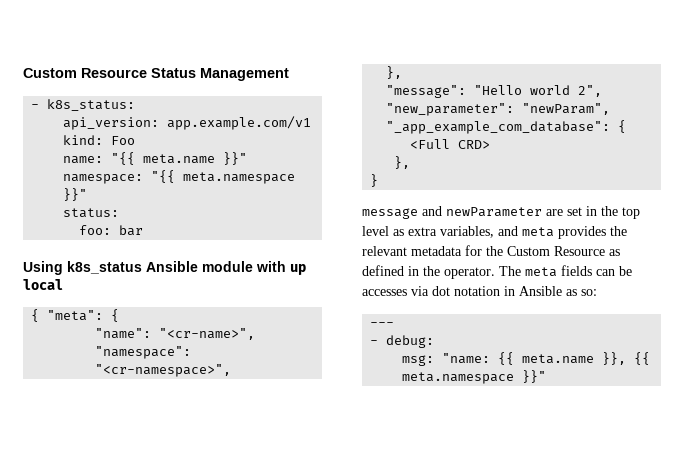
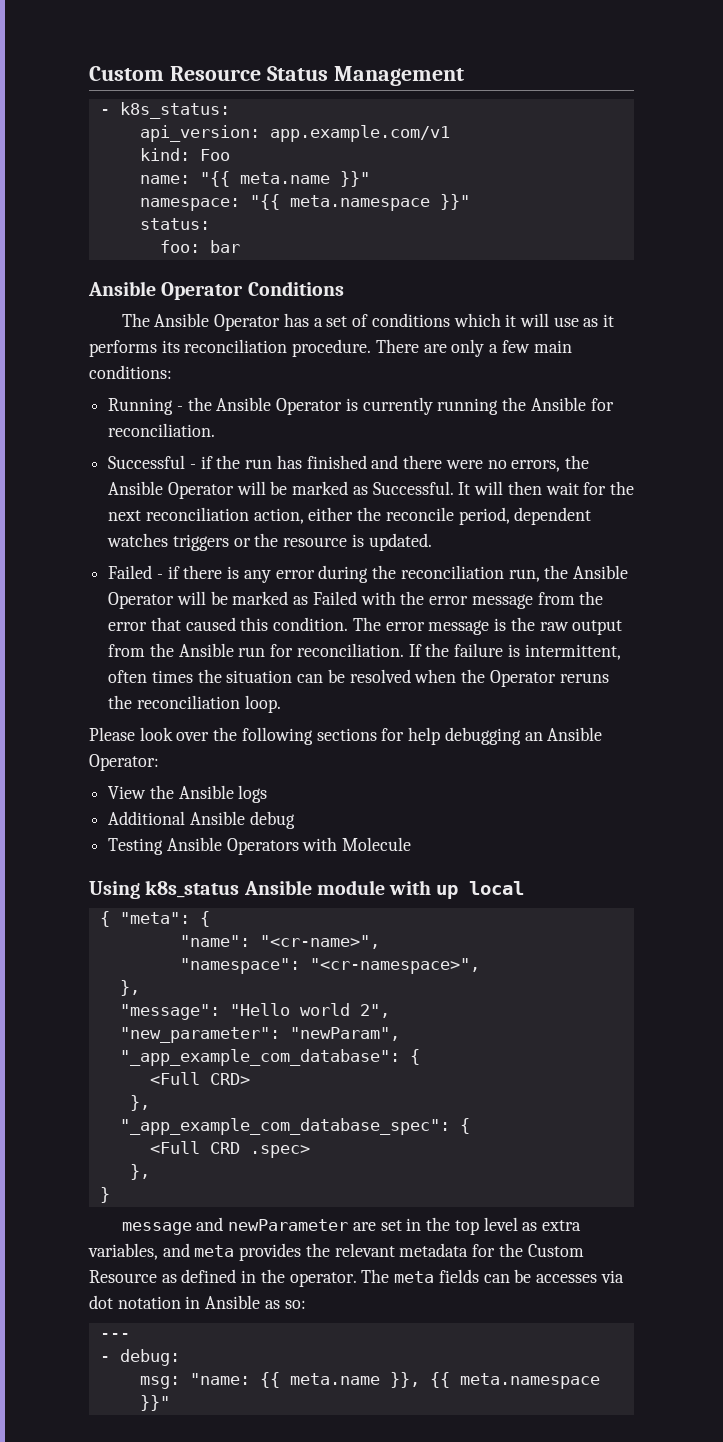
+ Ansible Operator Conditions
+ The Ansible Operator has a set of conditions which it will use as it performs its reconciliation procedure. There are only a few main conditions:
+ Running - the Ansible Operator is currently running the Ansible for reconciliation.
+ Successful - if the run has finished and there were no errors, the Ansible Operator will be marked as Successful. It will then wait for the next reconciliation action, either the reconcile period, dependent watches triggers or the resource is updated.
+ Failed - if there is any error during the reconciliation run, the Ansible Operator will be marked as Failed with the error message from the error that caused this condition. The error message is the raw output from the Ansible run for reconciliation. If the failure is intermittent, often times the situation can be resolved when the Operator reruns the reconciliation loop.
+ Please look over the following sections for help debugging an Ansible Operator:
+ View the Ansible logs
+ Additional Ansible debug
+ Testing Ansible Operators with Molecule
+ "_app_example_com_database_spec": {
+ <Full CRD .spec>
+ },

